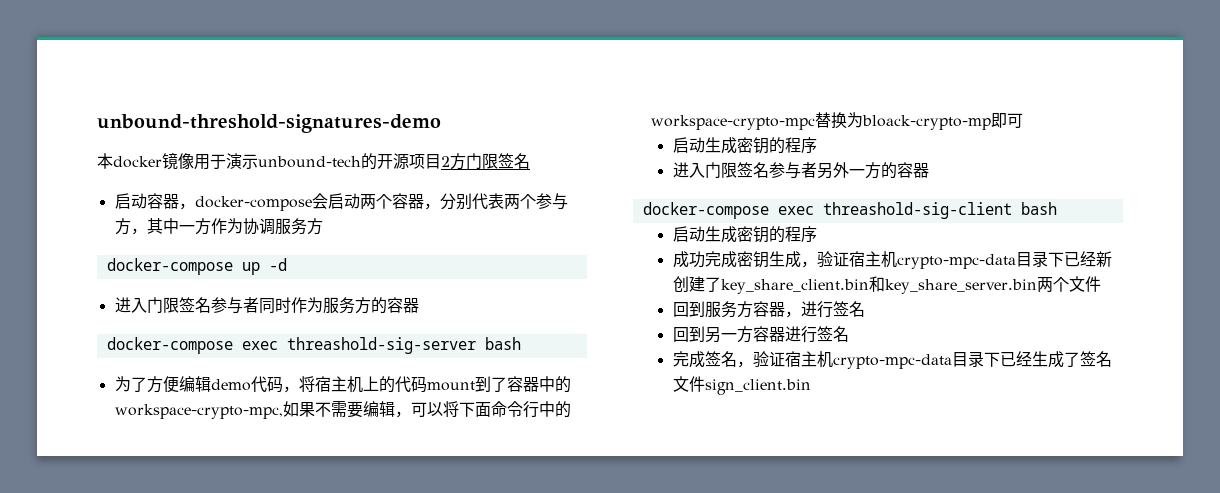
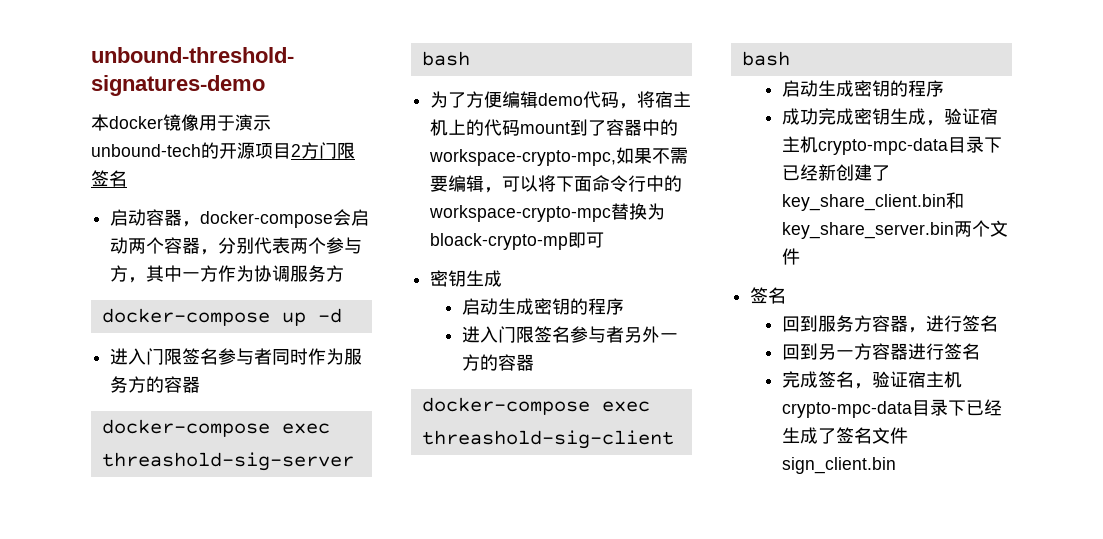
  为了方便编辑demo代码，将宿主机上的代码mount到了容器中的workspace-crypto-mpc,如果不需要编辑，可以将下面命令行中的workspace-crypto-mpc替换为bloack-crypto-mp即可
+ 密钥生成
  成功完成密钥生成，验证宿主机crypto-mpc-data目录下已经新创建了key_share_client.bin和key_share_server.bin两个文件
+ 签名

